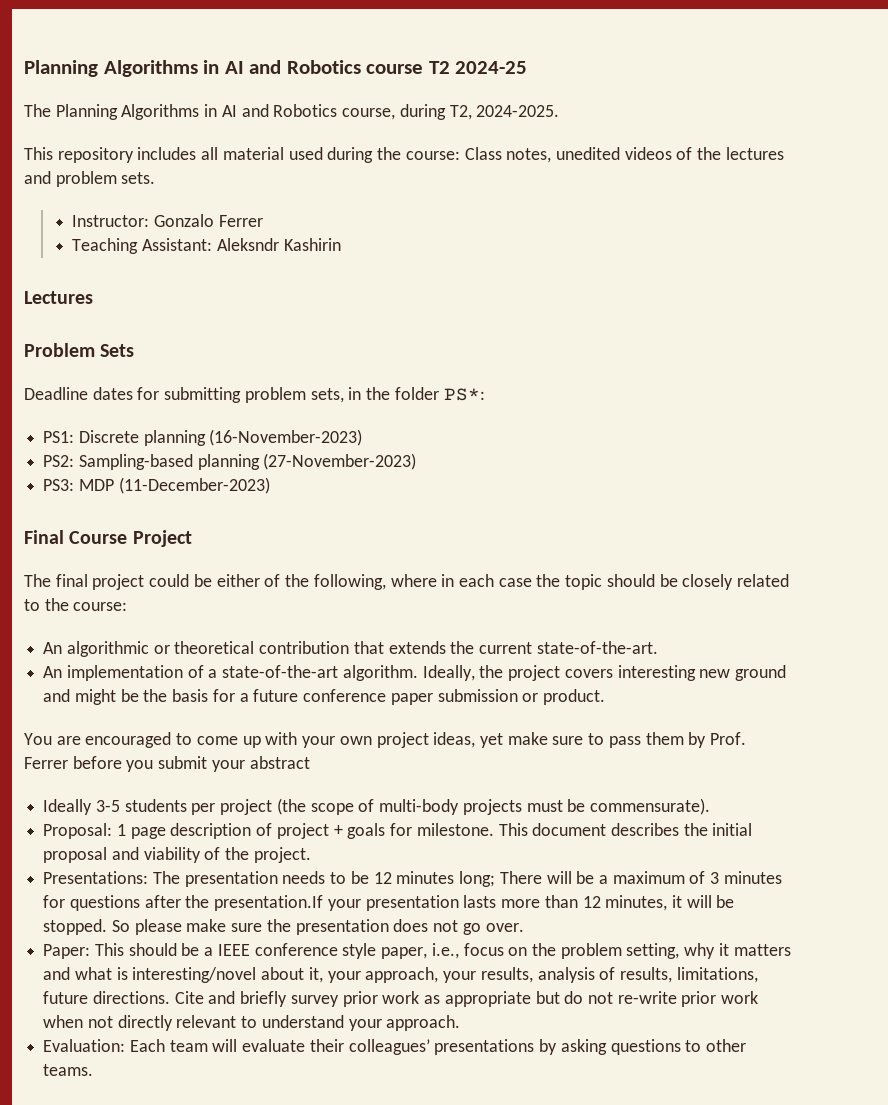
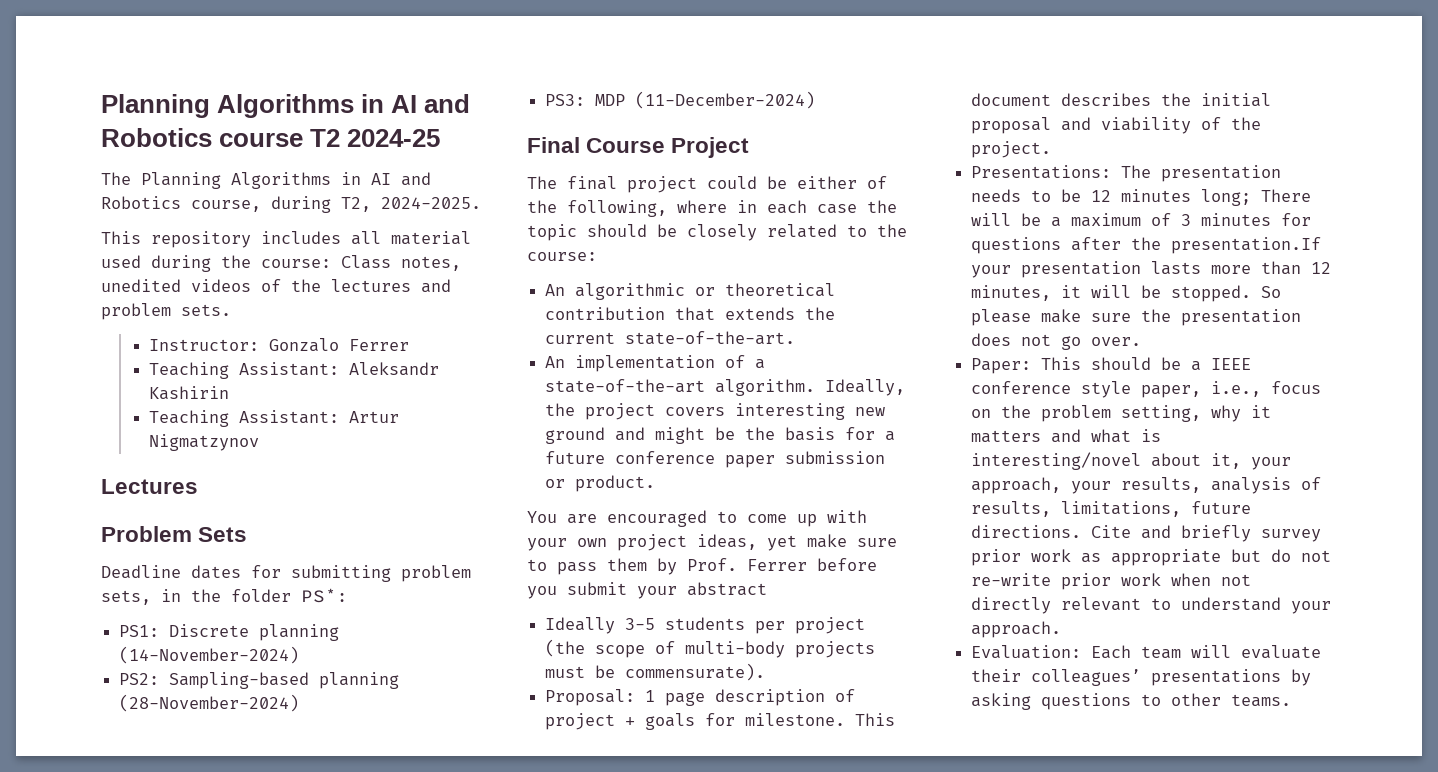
- Teaching Assistant: Aleksndr Kashirin
+ Teaching Assistant: Aleksandr Kashirin
+ Teaching Assistant: Artur Nigmatzynov
- PS1: Discrete planning (16-November-2023)
+ PS1: Discrete planning (14-November-2024)
- PS2: Sampling-based planning (27-November-2023)
+ PS2: Sampling-based planning (28-November-2024)
- PS3: MDP (11-December-2023)
+ PS3: MDP (11-December-2024)

